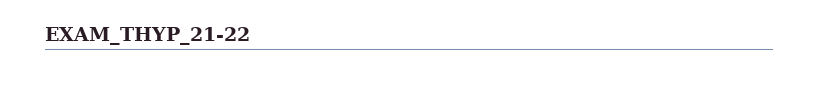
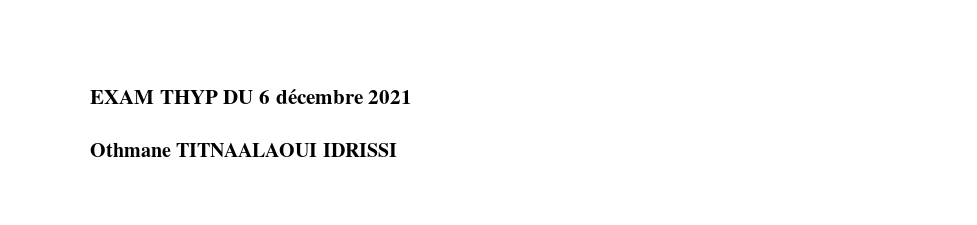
- EXAM_THYP_21-22
+ EXAM THYP DU 6 décembre 2021
+ Othmane TITNAALAOUI IDRISSI

